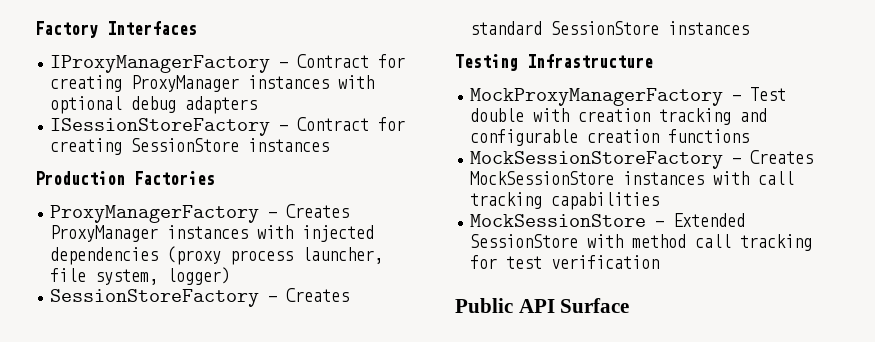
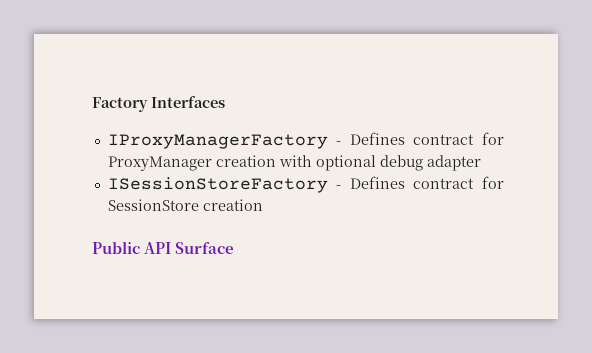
- IProxyManagerFactory - Contract for creating ProxyManager instances with optional debug adapters
+ IProxyManagerFactory - Defines contract for ProxyManager creation with optional debug adapter
- ISessionStoreFactory - Contract for creating SessionStore instances
- Production Factories
- ProxyManagerFactory - Creates ProxyManager instances with injected dependencies (proxy process launcher, file system, logger)
- SessionStoreFactory - Creates standard SessionStore instances
- Testing Infrastructure
- MockProxyManagerFactory - Test double with creation tracking and configurable creation functions
- MockSessionStoreFactory - Creates MockSessionStore instances with call tracking capabilities
- MockSessionStore - Extended SessionStore with method call tracking for test verification
+ ISessionStoreFactory - Defines contract for SessionStore creation

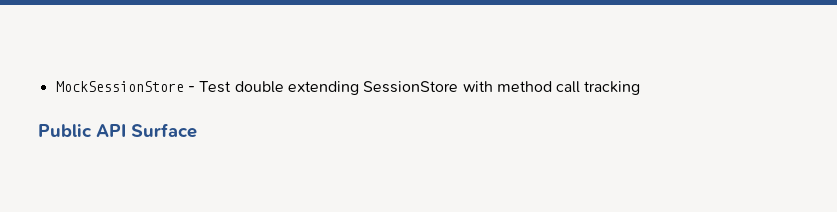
- Factory Interfaces
- IProxyManagerFactory - Defines contract for ProxyManager creation with optional debug adapter
- ISessionStoreFactory - Defines contract for SessionStore creation
+ MockSessionStore - Test double extending SessionStore with method call tracking

